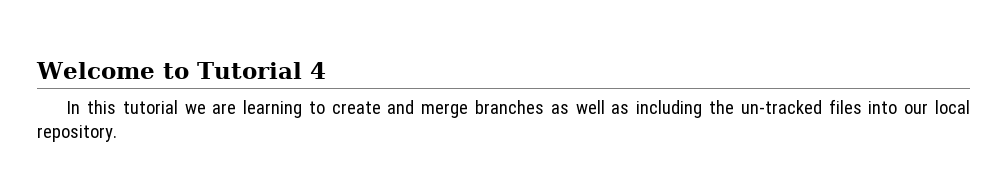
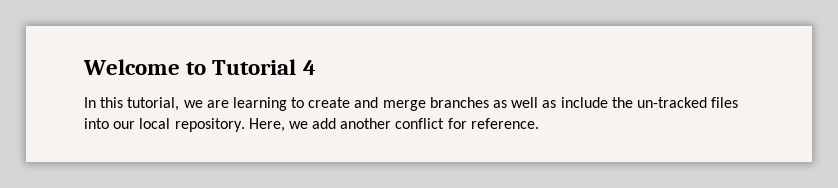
- In this tutorial we are learning to create and merge branches as well as including the un-tracked files into our local repository.
+ In this tutorial, we are learning to create and merge branches as well as include the un-tracked files into our local repository.
+ Here, we add another conflict for reference.

